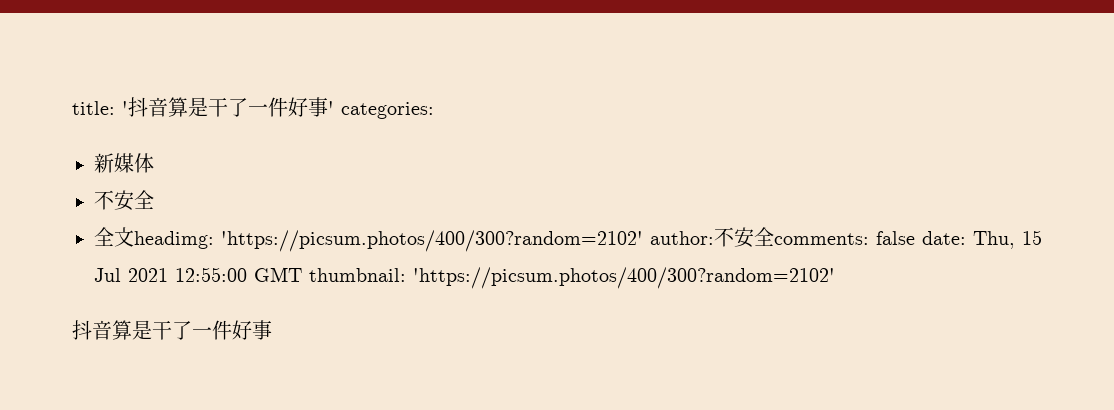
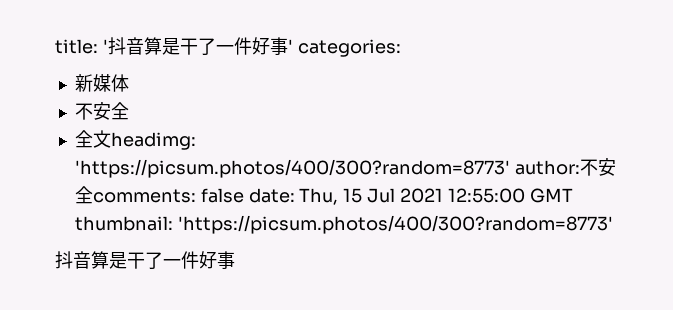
- 全文headimg: 'https://picsum.photos/400/300?random=2102' author:不安全comments: false date: Thu, 15 Jul 2021 12:55:00 GMT thumbnail: 'https://picsum.photos/400/300?random=2102'
+ 全文headimg: 'https://picsum.photos/400/300?random=8773' author:不安全comments: false date: Thu, 15 Jul 2021 12:55:00 GMT thumbnail: 'https://picsum.photos/400/300?random=8773'

